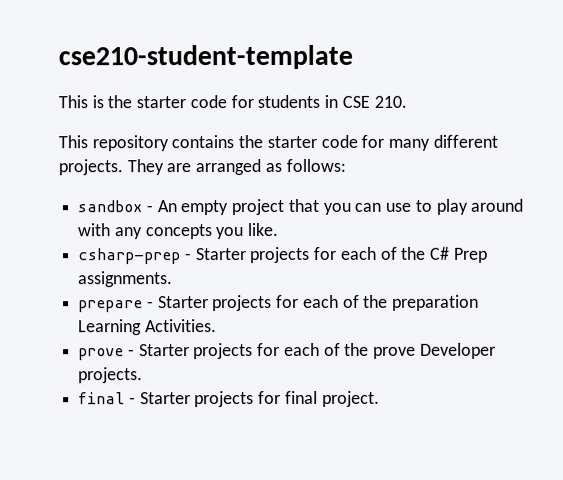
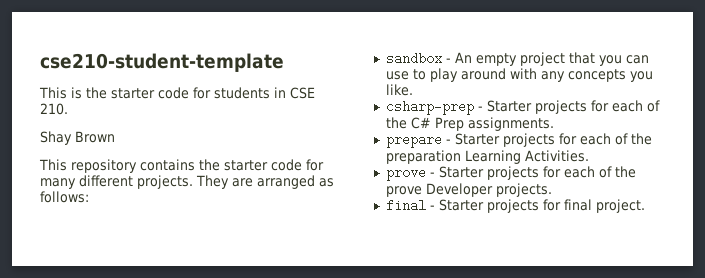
+ Shay Brown

